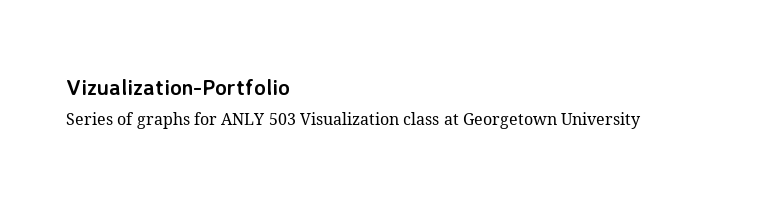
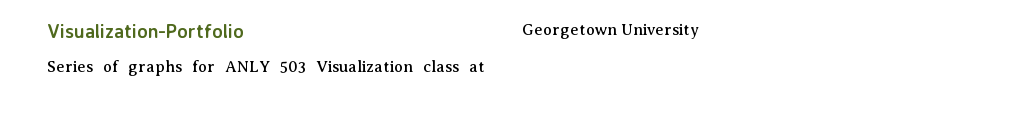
- Vizualization-Portfolio
+ Visualization-Portfolio

